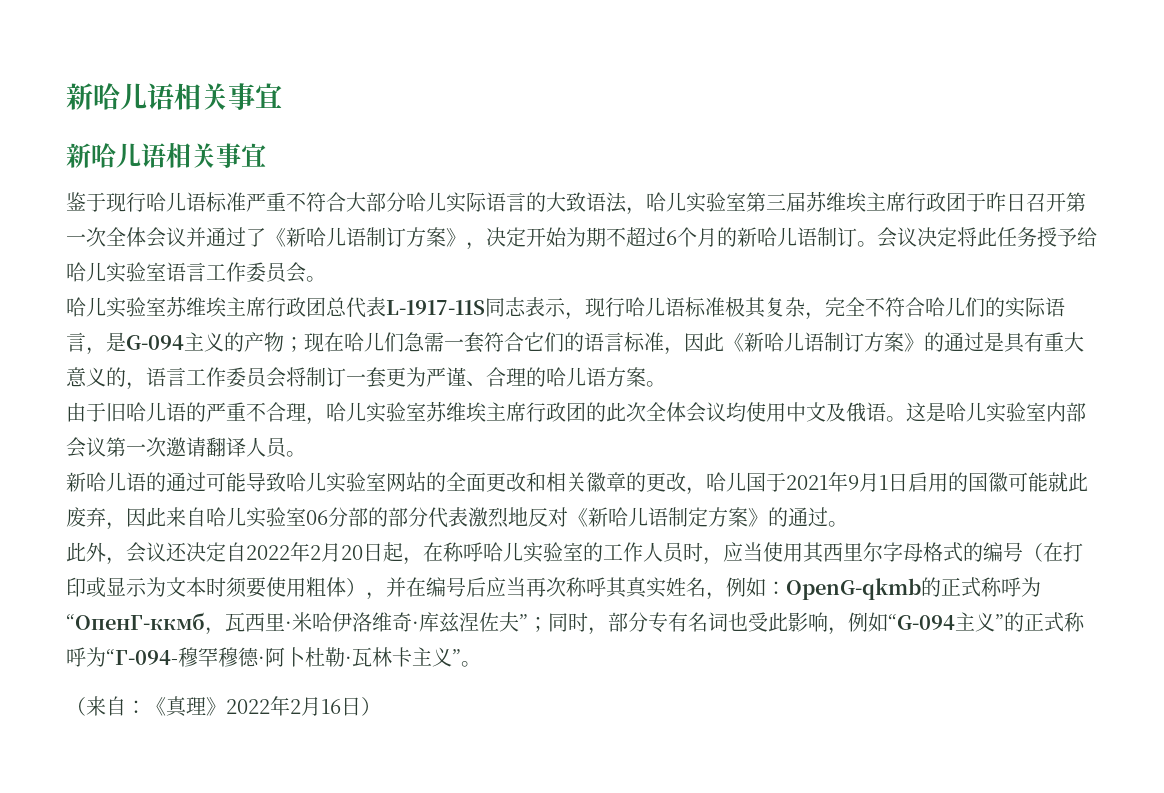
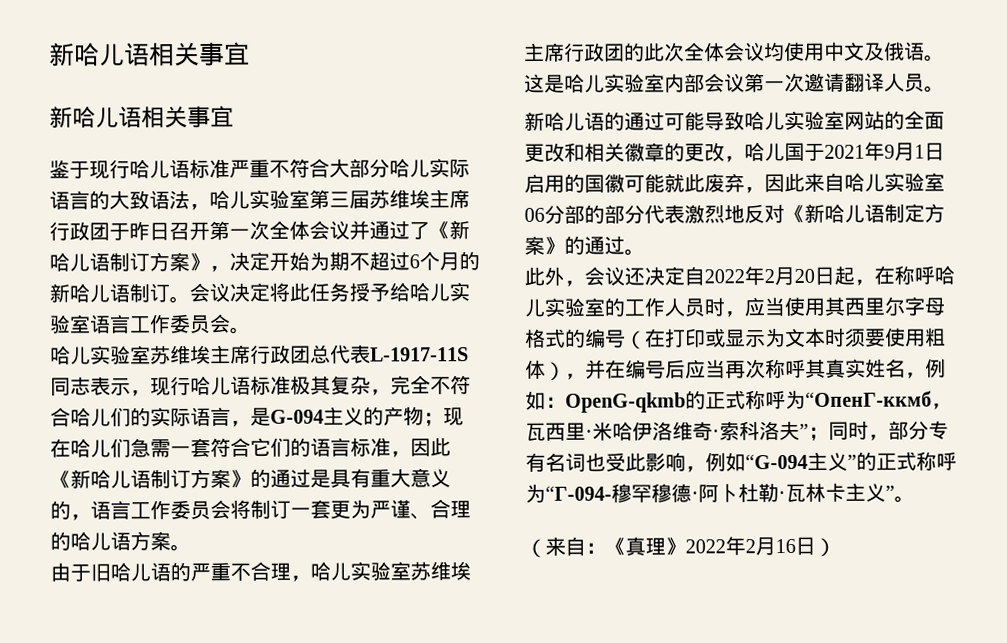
- OpenG-qkmb的正式称呼为“ОпенГ-ккмб，瓦西里·米哈伊洛维奇·库兹涅佐夫”；
+ OpenG-qkmb的正式称呼为“ОпенГ-ккмб，瓦西里·米哈伊洛维奇·索科洛夫”；

